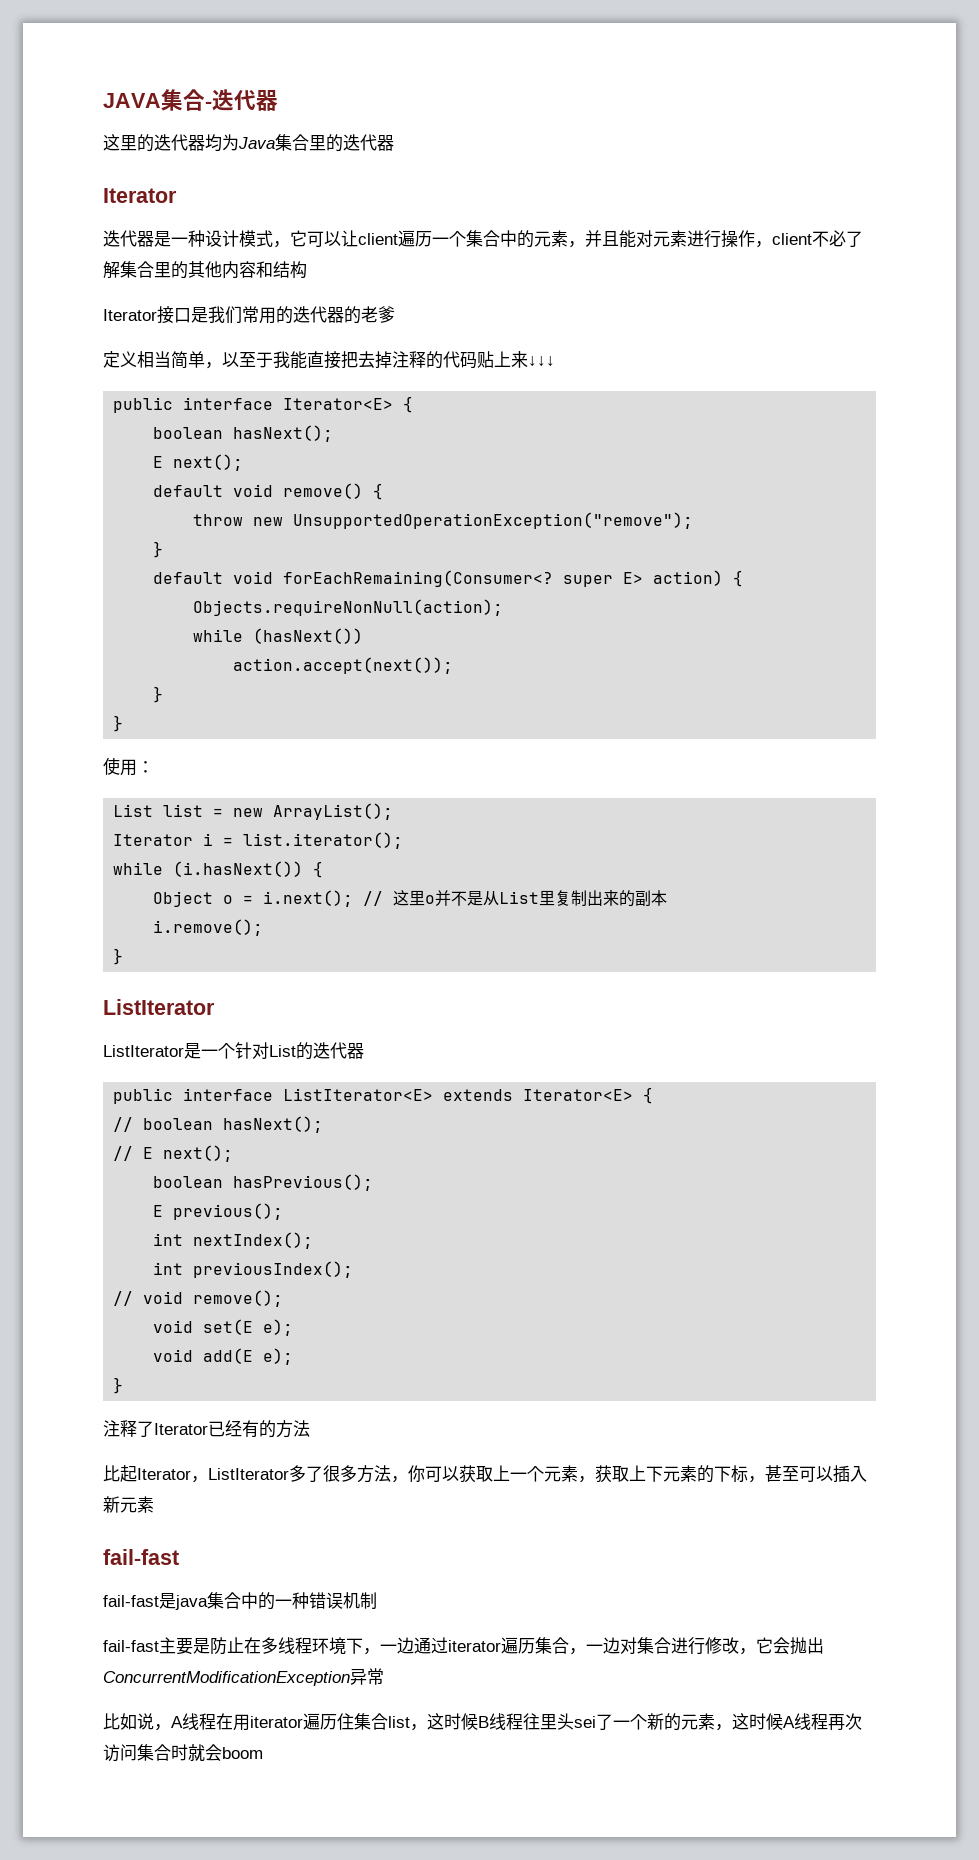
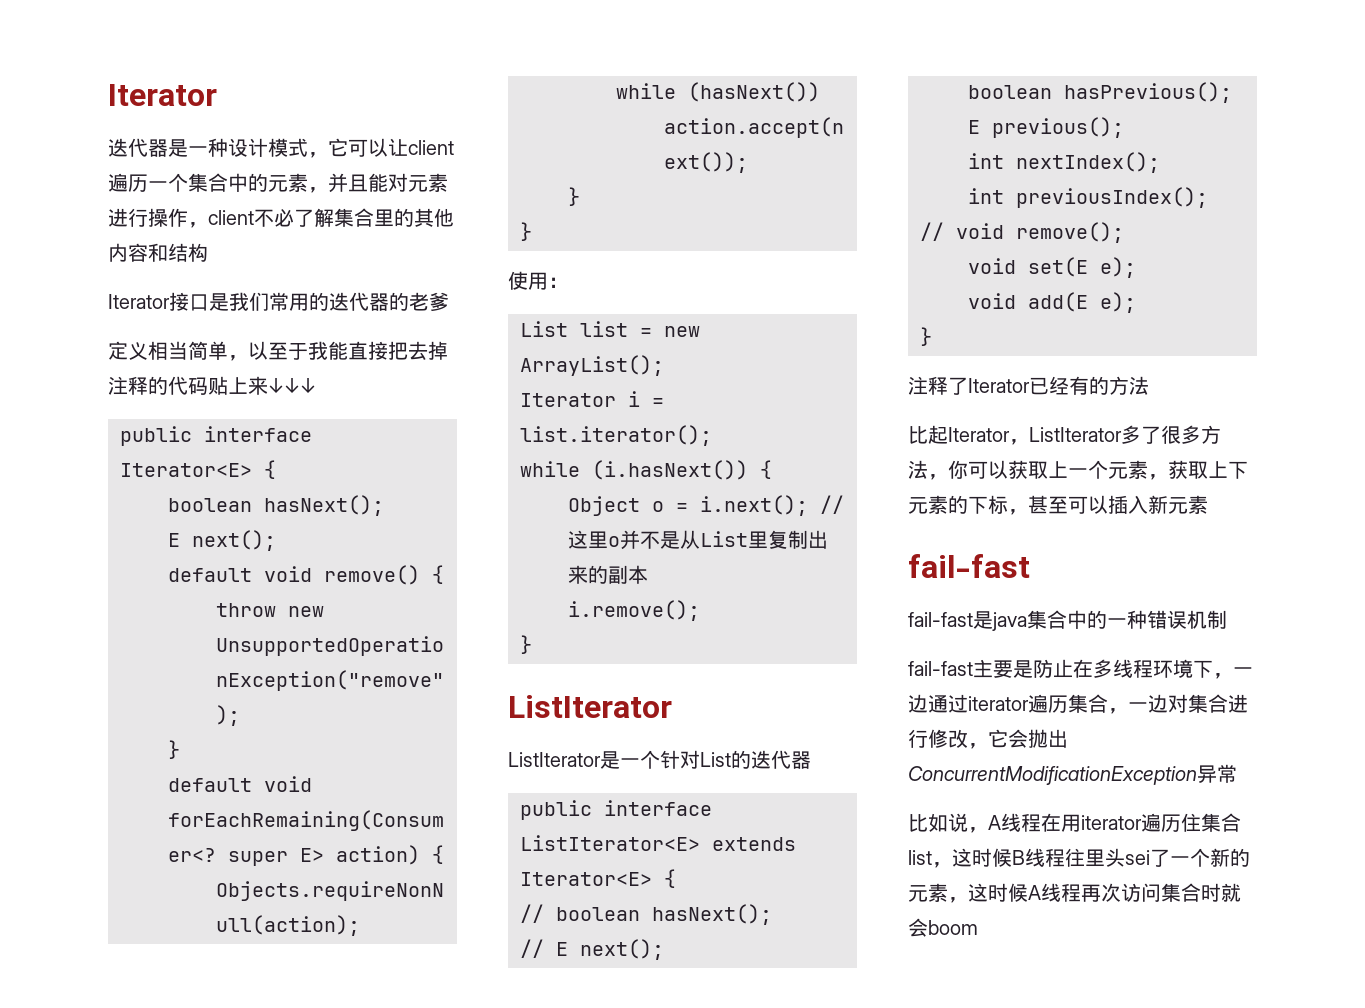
- JAVA集合-迭代器
- 这里的迭代器均为Java集合里的迭代器

